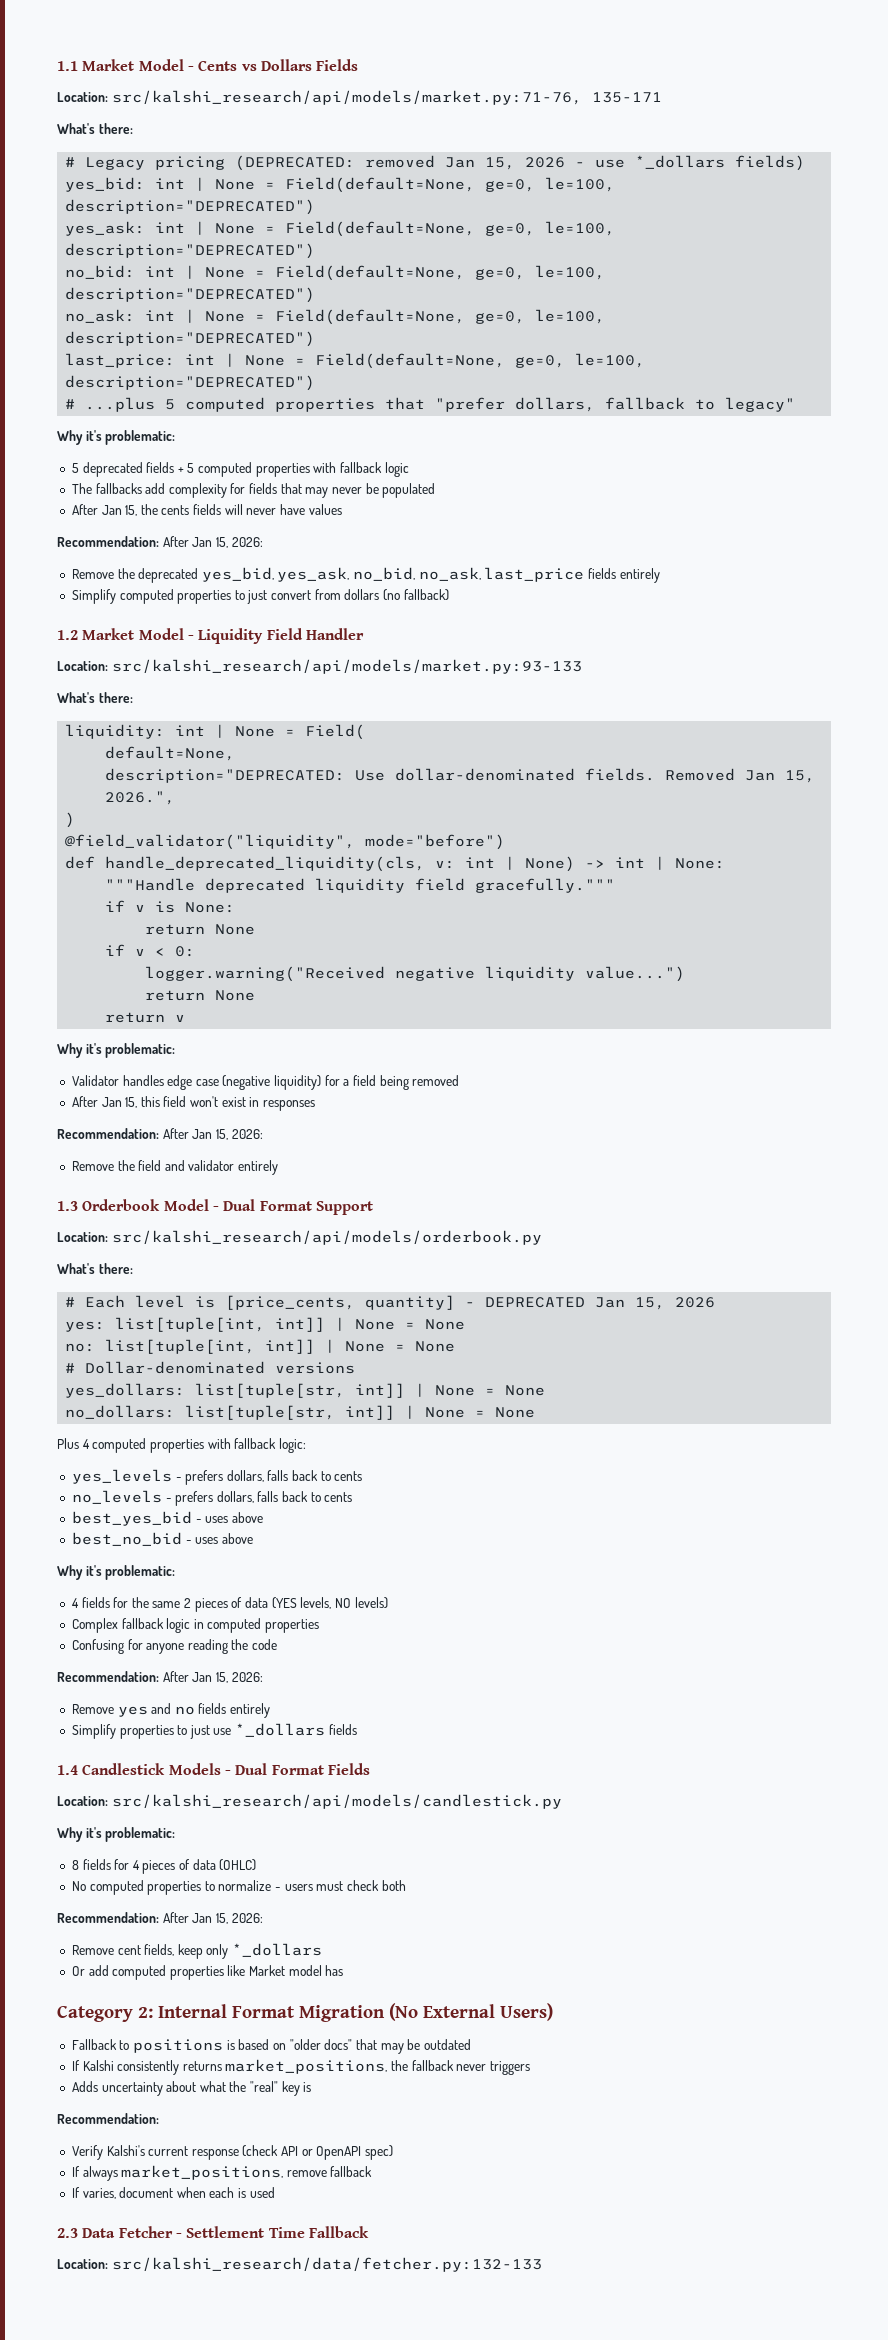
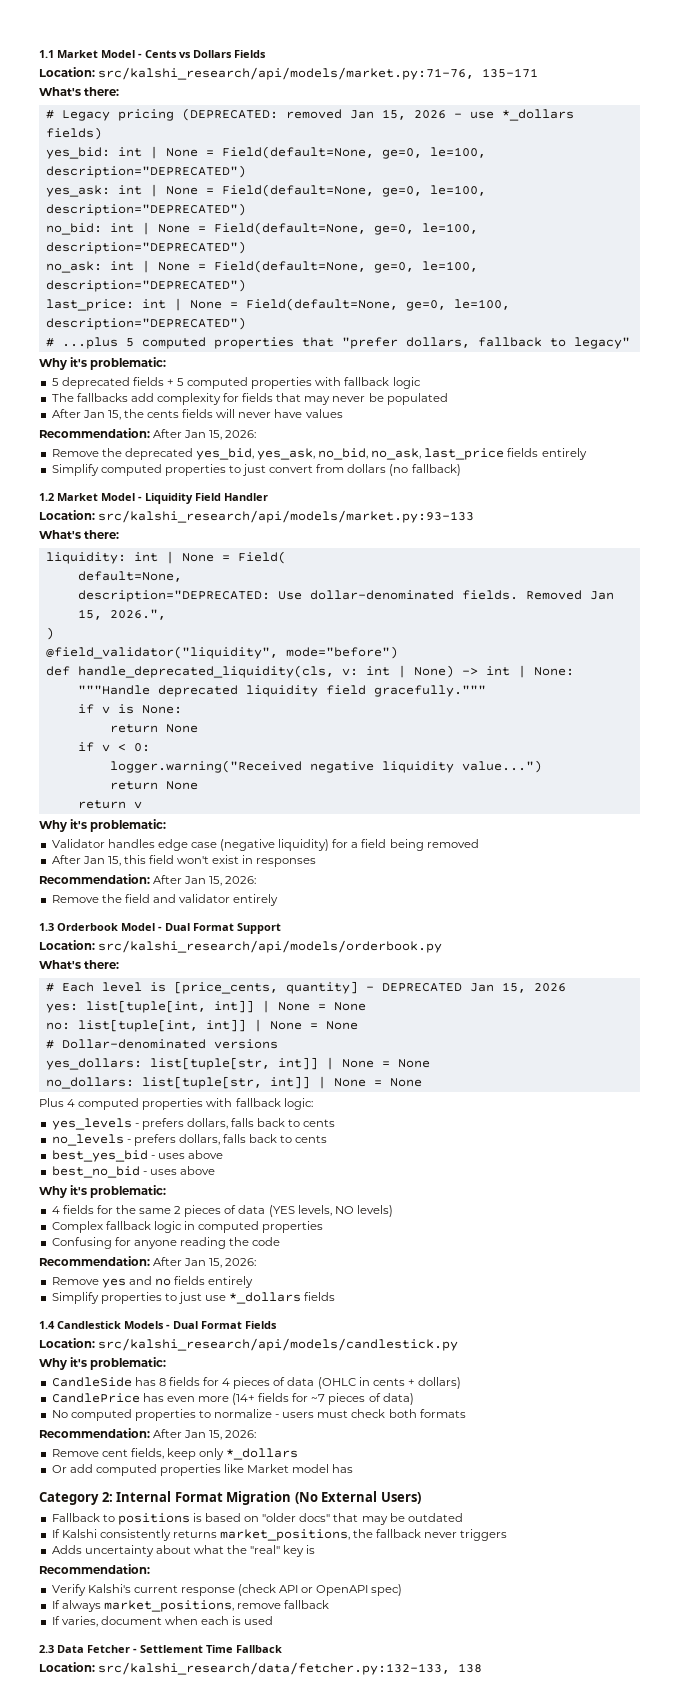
- 8 fields for 4 pieces of data (OHLC)
+ CandleSide has 8 fields for 4 pieces of data (OHLC in cents + dollars)
+ CandlePrice has even more (14+ fields for ~7 pieces of data)
- No computed properties to normalize - users must check both
+ No computed properties to normalize - users must check both formats
- Location: src/kalshi_research/data/fetcher.py:132-133
+ Location: src/kalshi_research/data/fetcher.py:132-133, 138

